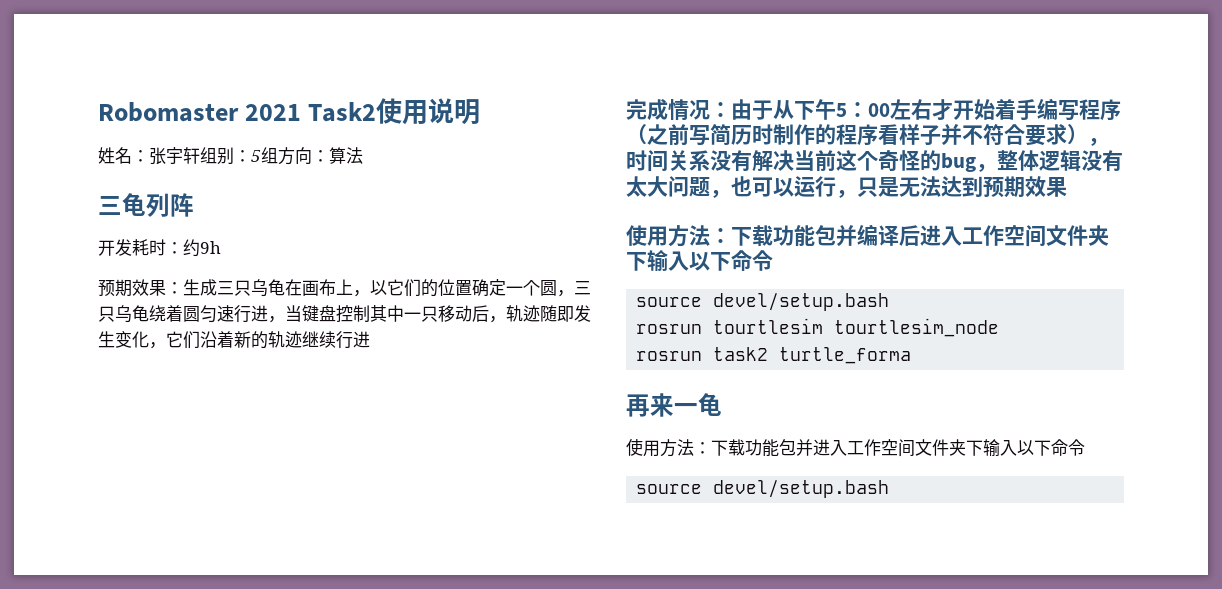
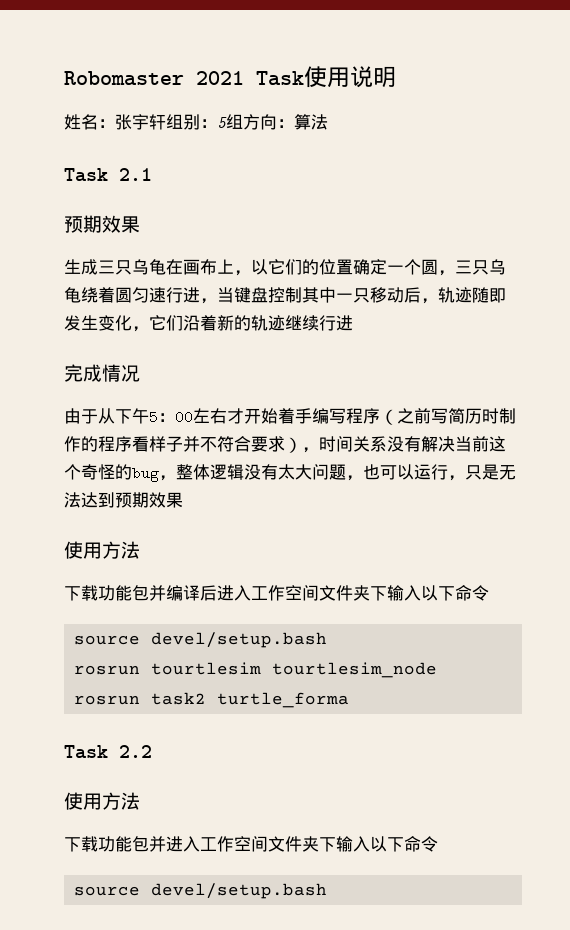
- Robomaster 2021 Task2使用说明
+ Robomaster 2021 Task使用说明
- 三龟列阵
- 开发耗时：约9h
- 预期效果：生成三只乌龟在画布上，以它们的位置确定一个圆，三只乌龟绕着圆匀速行进，当键盘控制其中一只移动后，轨迹随即发生变化，它们沿着新的轨迹继续行进
+ Task 2.1
+ 预期效果
+ 生成三只乌龟在画布上，以它们的位置确定一个圆，三只乌龟绕着圆匀速行进，当键盘控制其中一只移动后，轨迹随即发生变化，它们沿着新的轨迹继续行进
- 完成情况：由于从下午5：00左右才开始着手编写程序（之前写简历时制作的程序看样子并不符合要求），时间关系没有解决当前这个奇怪的bug，整体逻辑没有太大问题，也可以运行，只是无法达到预期效果
- 使用方法：下载功能包并编译后进入工作空间文件夹下输入以下命令
+ 完成情况
+ 由于从下午5：00左右才开始着手编写程序（之前写简历时制作的程序看样子并不符合要求），时间关系没有解决当前这个奇怪的bug，整体逻辑没有太大问题，也可以运行，只是无法达到预期效果
+ 使用方法
+ 下载功能包并编译后进入工作空间文件夹下输入以下命令
- 再来一龟
- 使用方法：下载功能包并进入工作空间文件夹下输入以下命令
+ Task 2.2
+ 使用方法
+ 下载功能包并进入工作空间文件夹下输入以下命令

